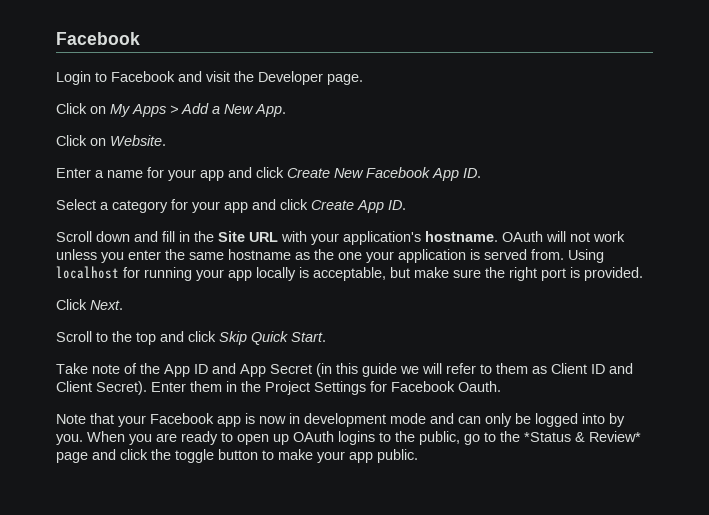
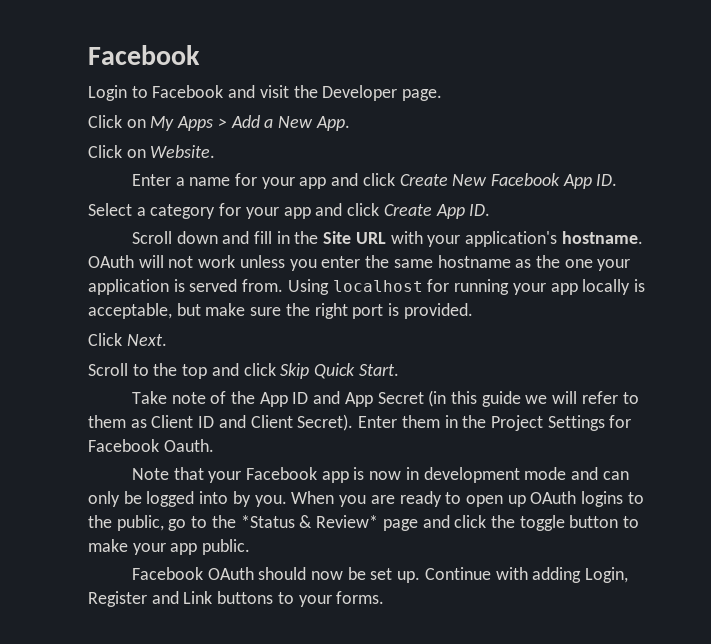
+ Facebook OAuth should now be set up. Continue with adding Login, Register and Link buttons to your forms.

